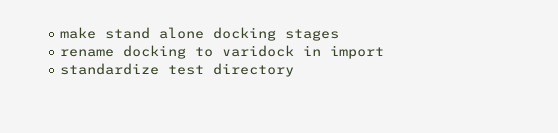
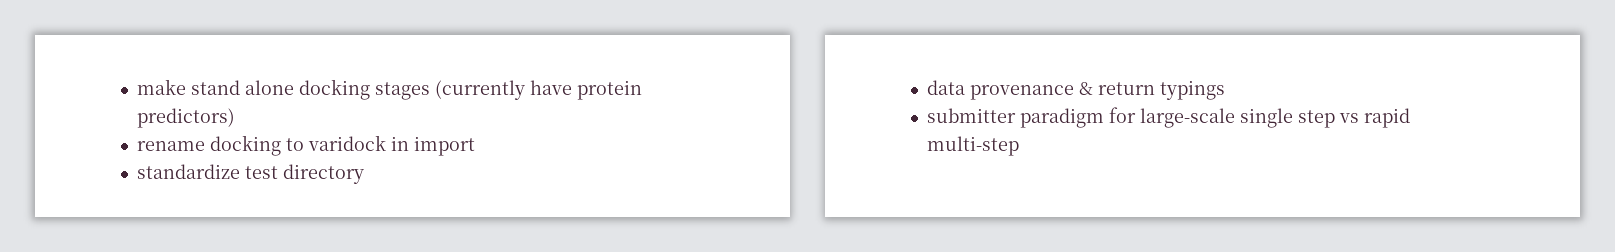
- make stand alone docking stages
+ make stand alone docking stages (currently have protein predictors)
+ data provenance & return typings
+ submitter paradigm for large-scale single step vs rapid multi-step

